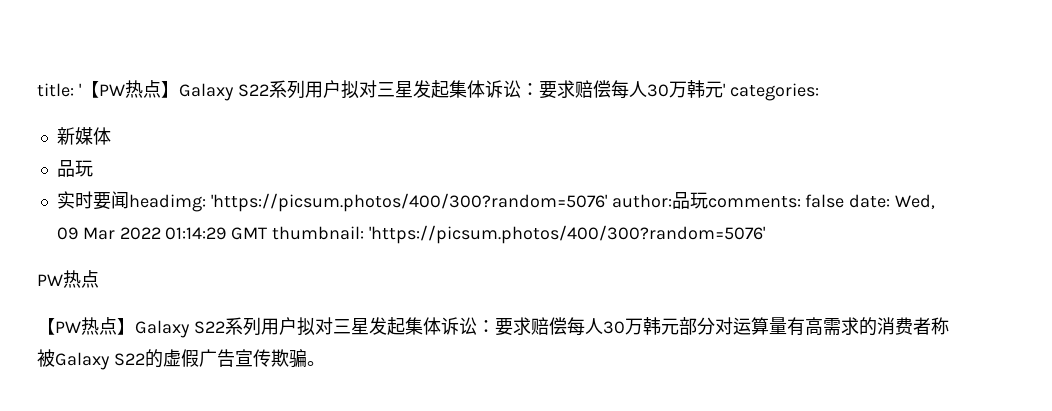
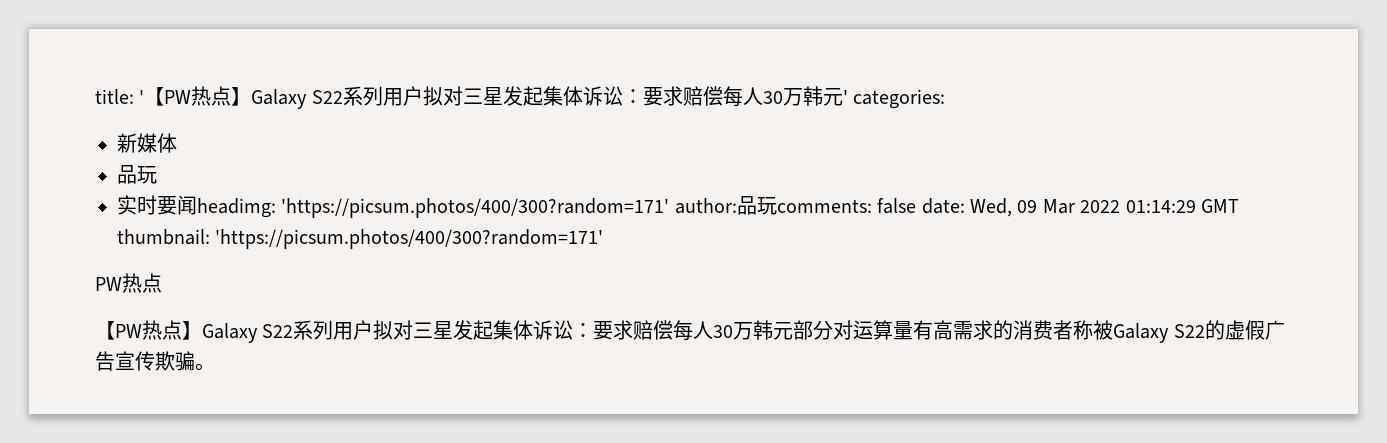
- 实时要闻headimg: 'https://picsum.photos/400/300?random=5076' author:品玩comments: false date: Wed, 09 Mar 2022 01:14:29 GMT thumbnail: 'https://picsum.photos/400/300?random=5076'
+ 实时要闻headimg: 'https://picsum.photos/400/300?random=171' author:品玩comments: false date: Wed, 09 Mar 2022 01:14:29 GMT thumbnail: 'https://picsum.photos/400/300?random=171'

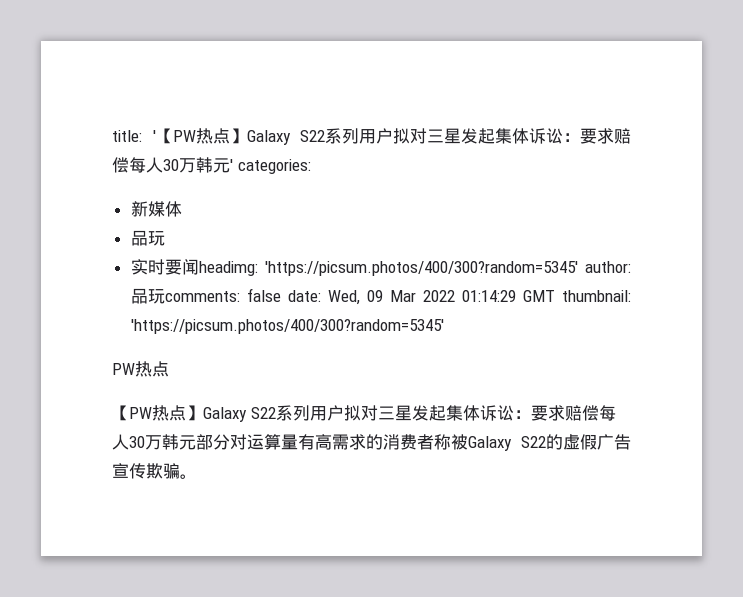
- 实时要闻headimg: 'https://picsum.photos/400/300?random=171' author:品玩comments: false date: Wed, 09 Mar 2022 01:14:29 GMT thumbnail: 'https://picsum.photos/400/300?random=171'
+ 实时要闻headimg: 'https://picsum.photos/400/300?random=5345' author:品玩comments: false date: Wed, 09 Mar 2022 01:14:29 GMT thumbnail: 'https://picsum.photos/400/300?random=5345'

